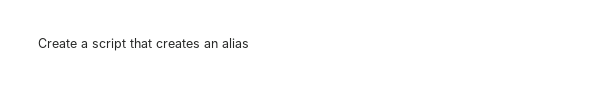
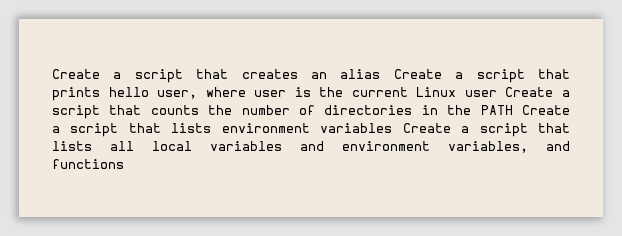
- Create a script that creates an alias
+ Create a script that creates an alias Create a script that prints hello user, where user is the current Linux user Create a script that counts the number of directories in the PATH Create a script that lists environment variables Create a script that lists all local variables and environment variables, and functions

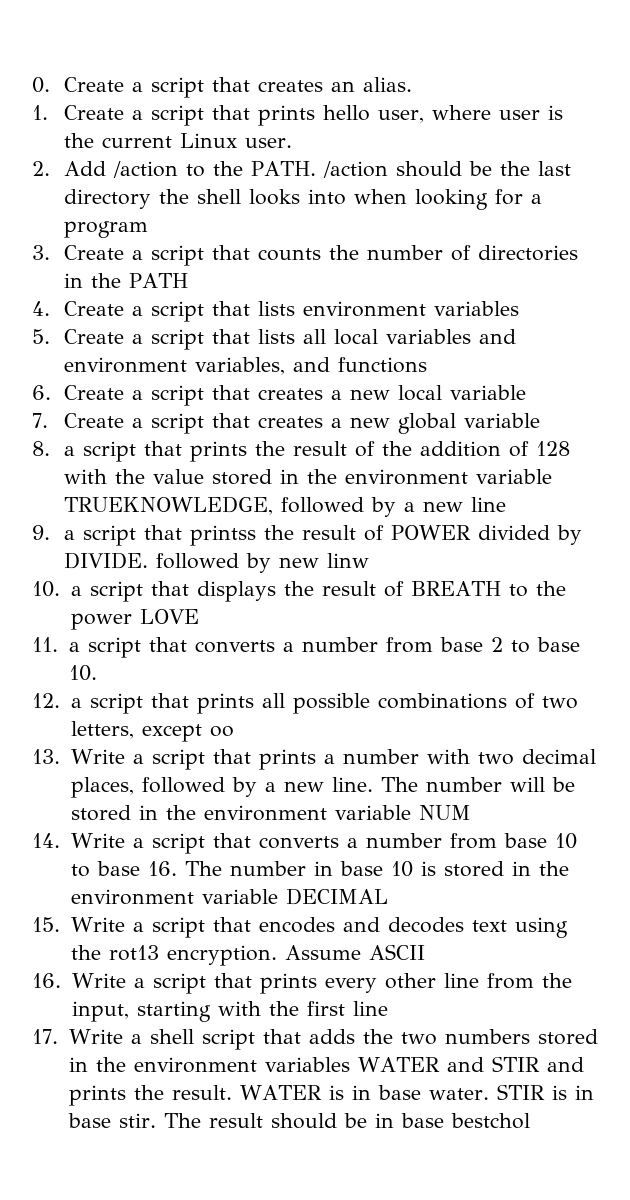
- Create a script that creates an alias Create a script that prints hello user, where user is the current Linux user Create a script that counts the number of directories in the PATH Create a script that lists environment variables Create a script that lists all local variables and environment variables, and functions
+ 0. Create a script that creates an alias.
+ 1. Create a script that prints hello user, where user is the current Linux user.
+ 2. Add /action to the PATH. /action should be the last directory the shell looks into when looking for a program
+ 3. Create a script that counts the number of directories in the PATH
+ 4. Create a script that lists environment variables
+ 5. Create a script that lists all local variables and environment variables, and functions
+ 6. Create a script that creates a new local variable
+ 7. Create a script that creates a new global variable
+ 8. a script that prints the result of the addition of 128 with the value stored in the environment variable TRUEKNOWLEDGE, followed by a new line
+ 9. a script that printss the result of POWER divided by DIVIDE. followed by new linw
+ 10. a script that displays the result of BREATH to the power LOVE
+ 11. a script that converts a number from base 2 to base 10.
+ 12. a script that prints all possible combinations of two letters, except oo
+ 13. Write a script that prints a number with two decimal places, followed by a new line. The number will be stored in the environment variable NUM
+ 14. Write a script that converts a number from base 10 to base 16. The number in base 10 is stored in the environment variable DECIMAL
+ 15. Write a script that encodes and decodes text using the rot13 encryption. Assume ASCII
+ 16. Write a script that prints every other line from the input, starting with the first line
+ 17. Write a shell script that adds the two numbers stored in the environment variables WATER and STIR and prints the result. WATER is in base water. STIR is in base stir. The result should be in base bestchol

